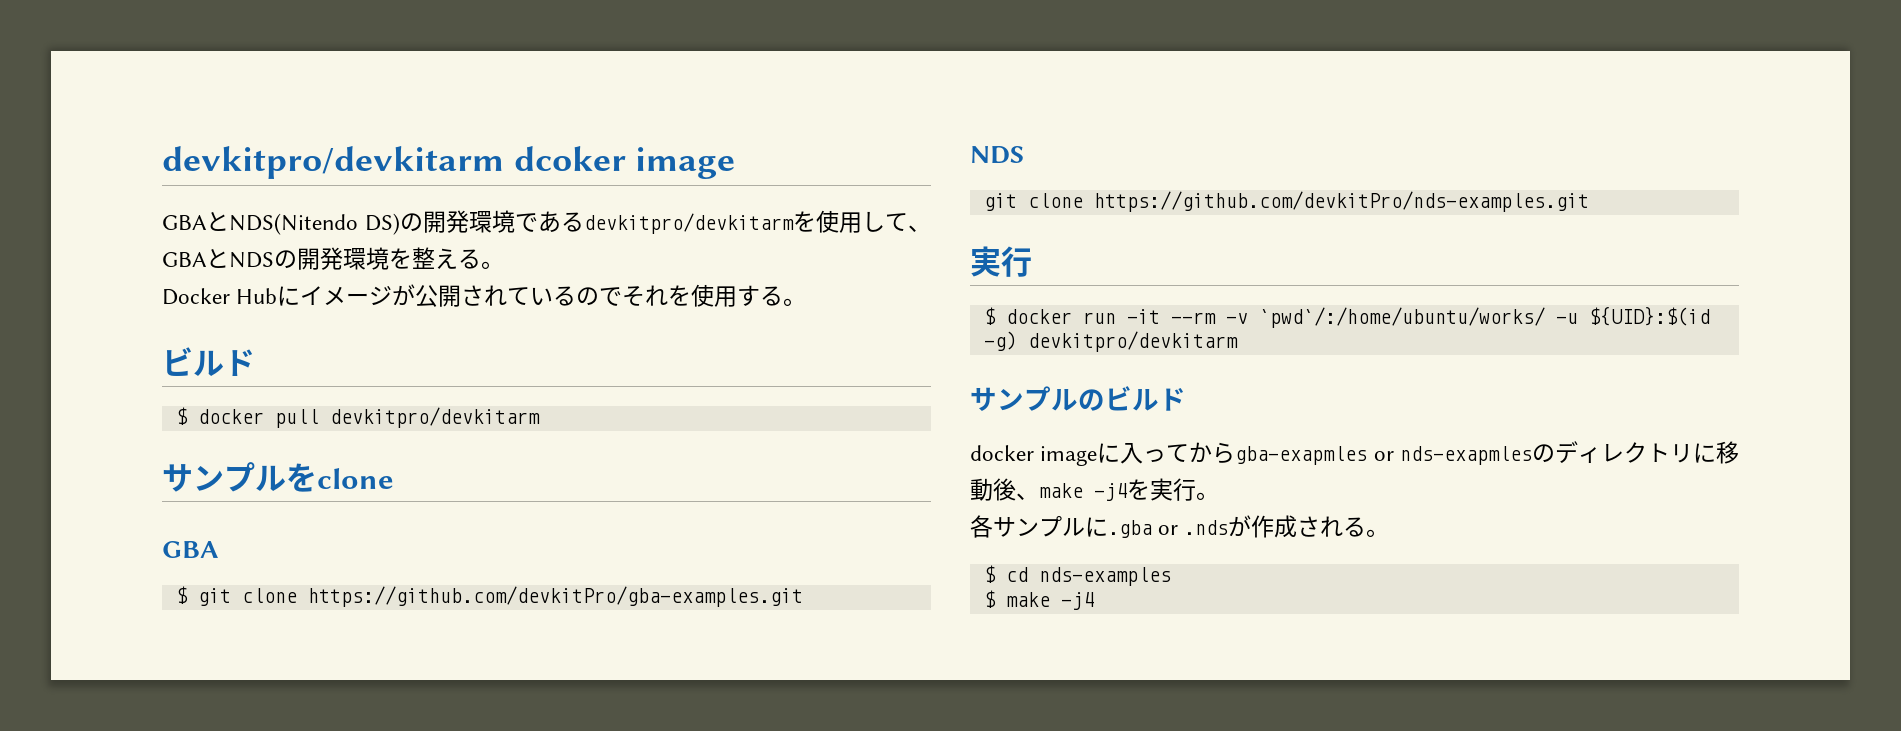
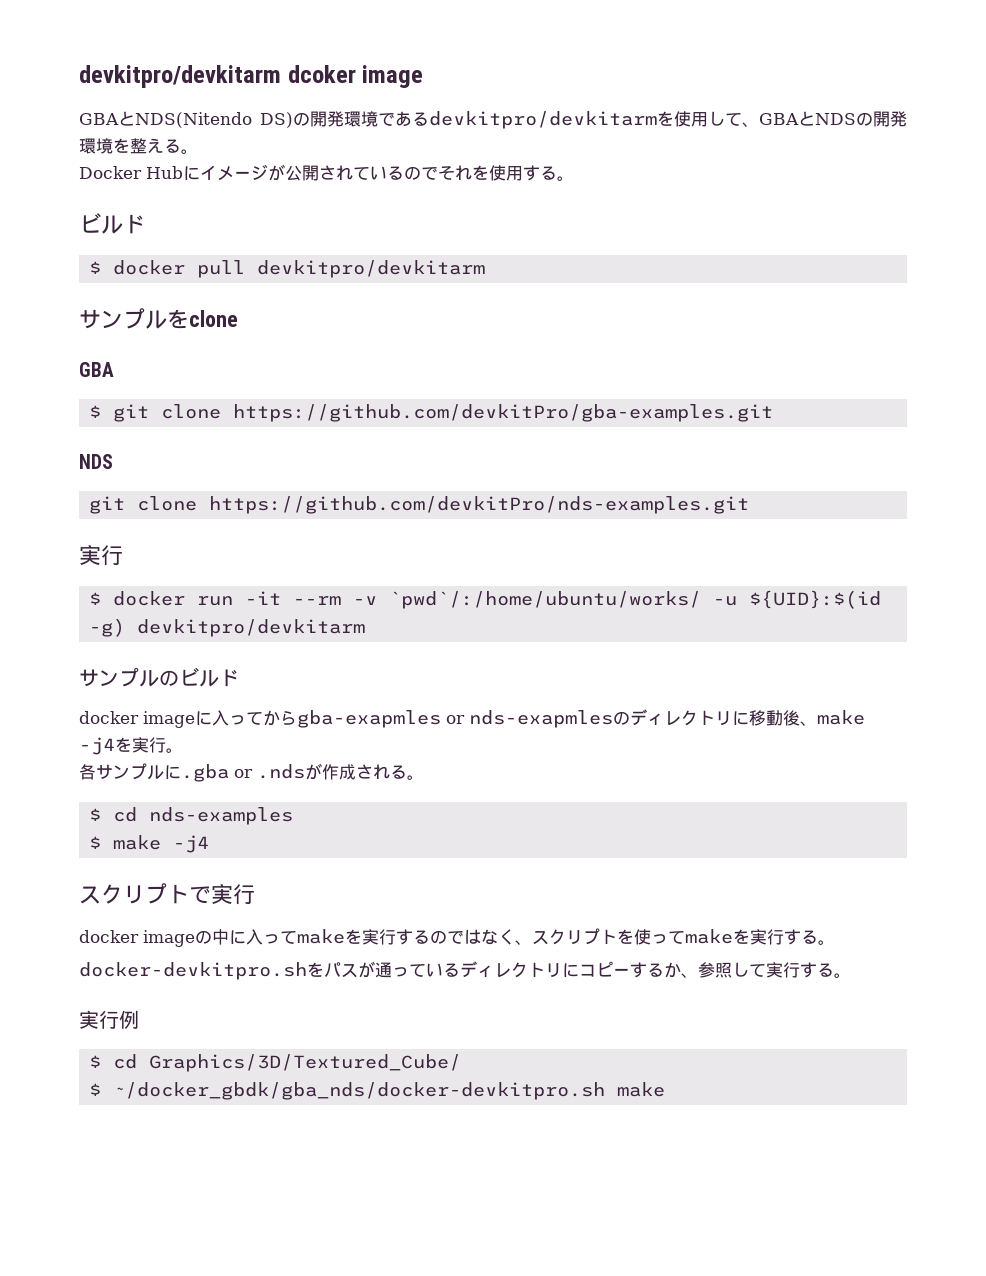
+ スクリプトで実行
+ docker imageの中に入ってmakeを実行するのではなく、スクリプトを使ってmakeを実行する。
+ docker-devkitpro.shをパスが通っているディレクトリにコピーするか、参照して実行する。
+ 実行例
+ $ cd Graphics/3D/Textured_Cube/
+ $ ~/docker_gbdk/gba_nds/docker-devkitpro.sh make

